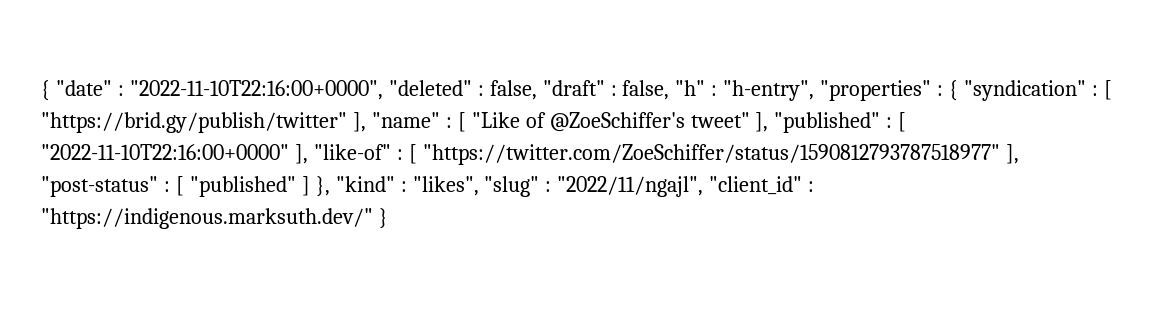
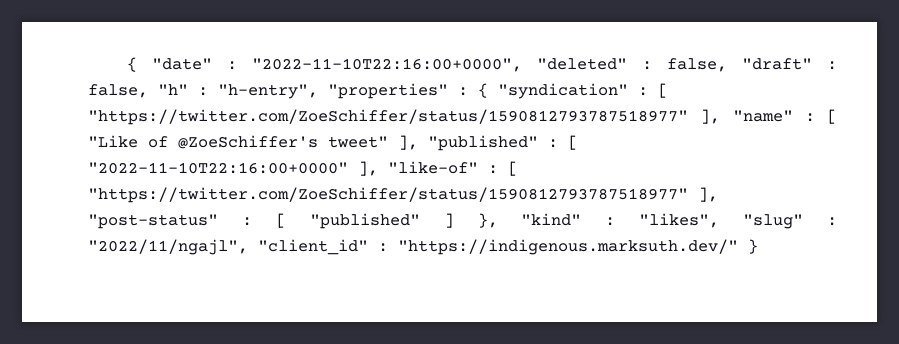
- { "date" : "2022-11-10T22:16:00+0000", "deleted" : false, "draft" : false, "h" : "h-entry", "properties" : { "syndication" : [ "https://brid.gy/publish/twitter" ], "name" : [ "Like of @ZoeSchiffer's tweet" ], "published" : [ "2022-11-10T22:16:00+0000" ], "like-of" : [ "https://twitter.com/ZoeSchiffer/status/1590812793787518977" ], "post-status" : [ "published" ] }, "kind" : "likes", "slug" : "2022/11/ngajl", "client_id" : "https://indigenous.marksuth.dev/" }
+ { "date" : "2022-11-10T22:16:00+0000", "deleted" : false, "draft" : false, "h" : "h-entry", "properties" : { "syndication" : [ "https://twitter.com/ZoeSchiffer/status/1590812793787518977" ], "name" : [ "Like of @ZoeSchiffer's tweet" ], "published" : [ "2022-11-10T22:16:00+0000" ], "like-of" : [ "https://twitter.com/ZoeSchiffer/status/1590812793787518977" ], "post-status" : [ "published" ] }, "kind" : "likes", "slug" : "2022/11/ngajl", "client_id" : "https://indigenous.marksuth.dev/" }

